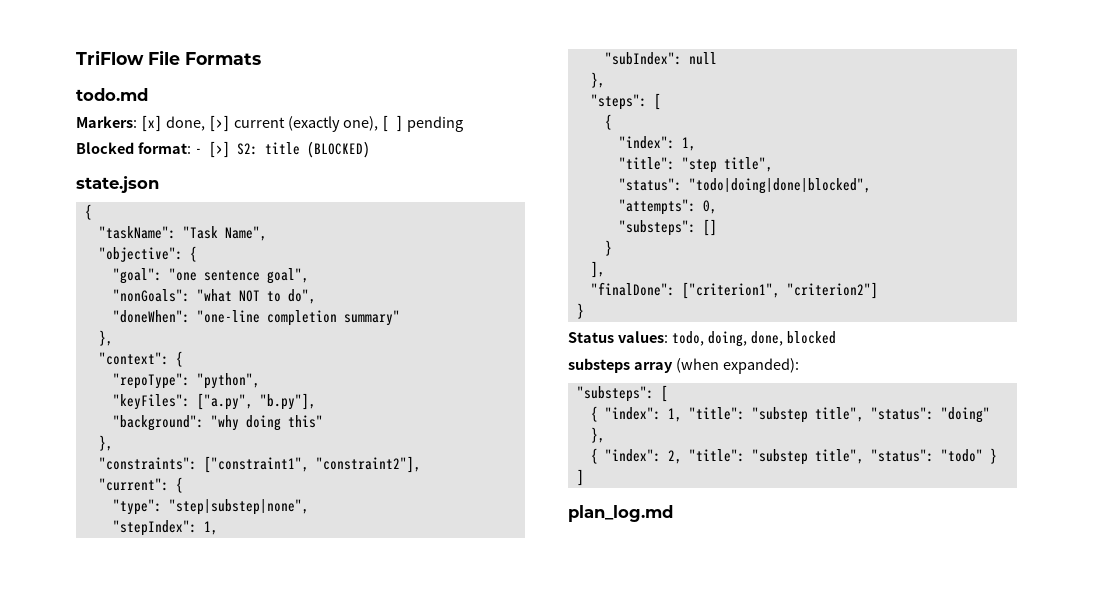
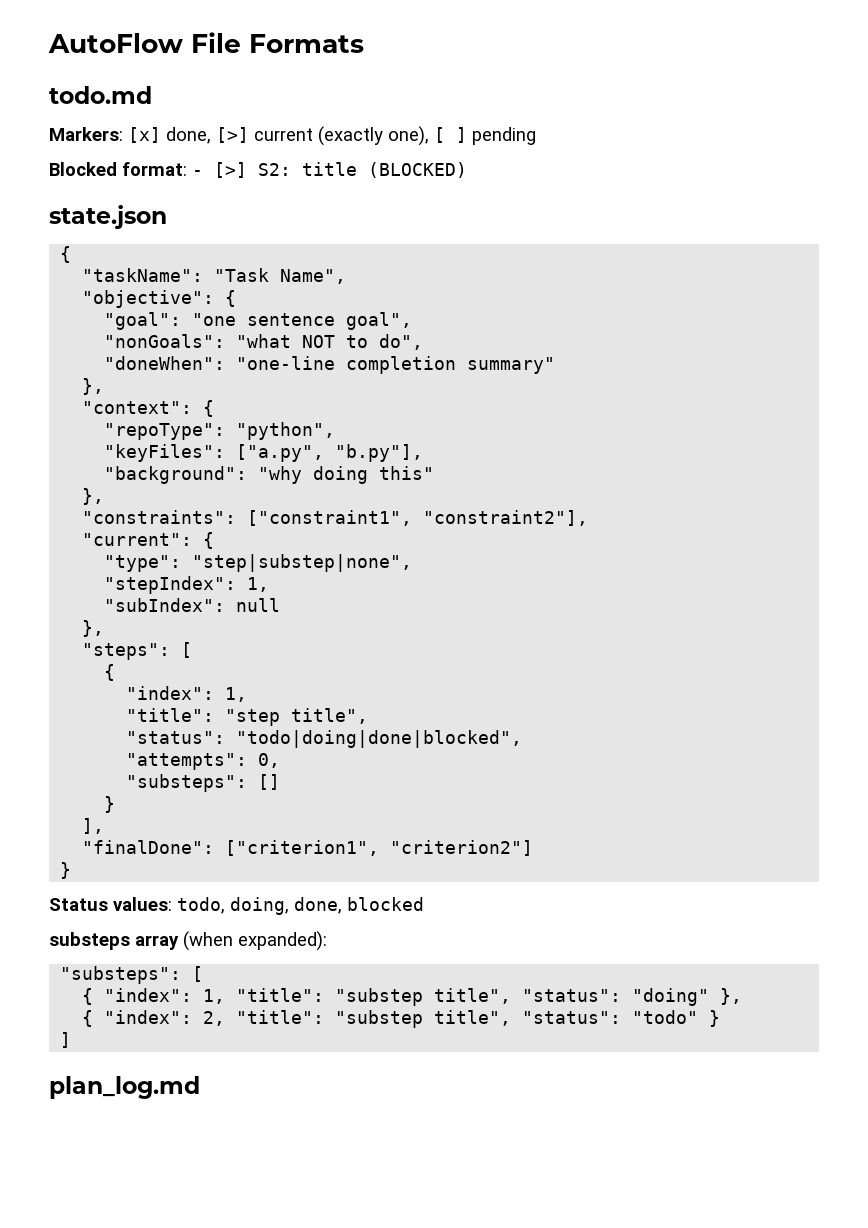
- TriFlow File Formats
+ AutoFlow File Formats

